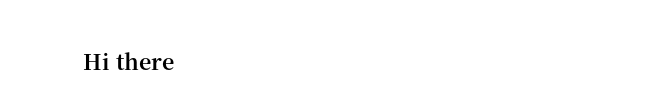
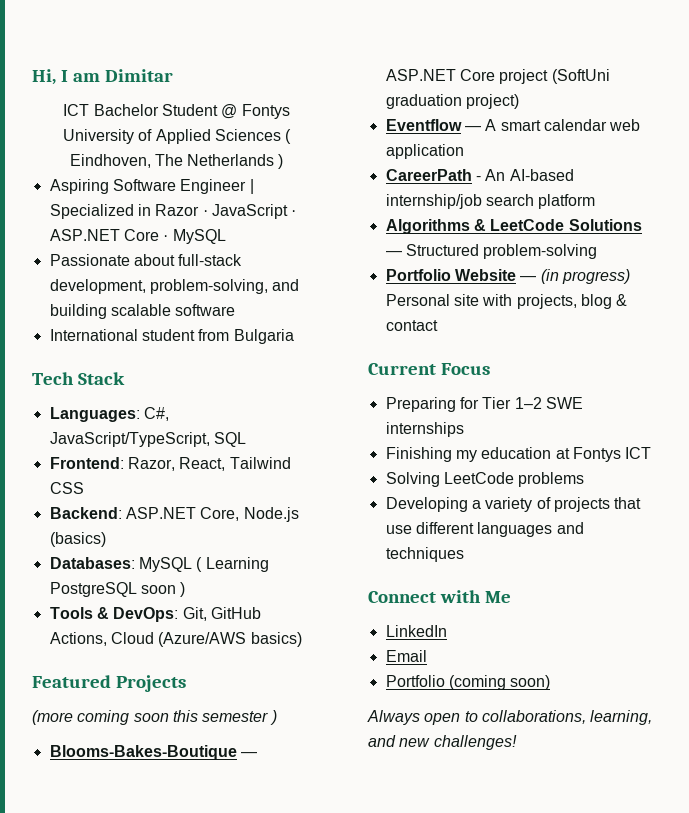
- Hi there
+ Hi, I am Dimitar
+ ICT Bachelor Student @ Fontys University of Applied Sciences ( Eindhoven, The Netherlands )
+ Aspiring Software Engineer | Specialized in Razor · JavaScript · ASP.NET Core · MySQL
+ Passionate about full-stack development, problem-solving, and building scalable software
+ International student from Bulgaria
+ Tech Stack
+ Languages: C#, JavaScript/TypeScript, SQL
+ Frontend: Razor, React, Tailwind CSS
+ Backend: ASP.NET Core, Node.js (basics)
+ Databases: MySQL ( Learning PostgreSQL soon )
+ Tools & DevOps: Git, GitHub Actions, Cloud (Azure/AWS basics)
+ Featured Projects
+ (more coming soon this semester )
+ Blooms-Bakes-Boutique — ASP.NET Core project (SoftUni graduation project)
+ Eventflow — A smart calendar web application
+ CareerPath - An AI-based internship/job search platform
+ Algorithms & LeetCode Solutions — Structured problem-solving
+ Portfolio Website — (in progress) Personal site with projects, blog & contact
+ Current Focus
+ Preparing for Tier 1–2 SWE internships
+ Finishing my education at Fontys ICT
+ Solving LeetCode problems
+ Developing a variety of projects that use different languages and techniques
+ Connect with Me
+ LinkedIn
+ Email
+ Portfolio (coming soon)
+ Always open to collaborations, learning, and new challenges!

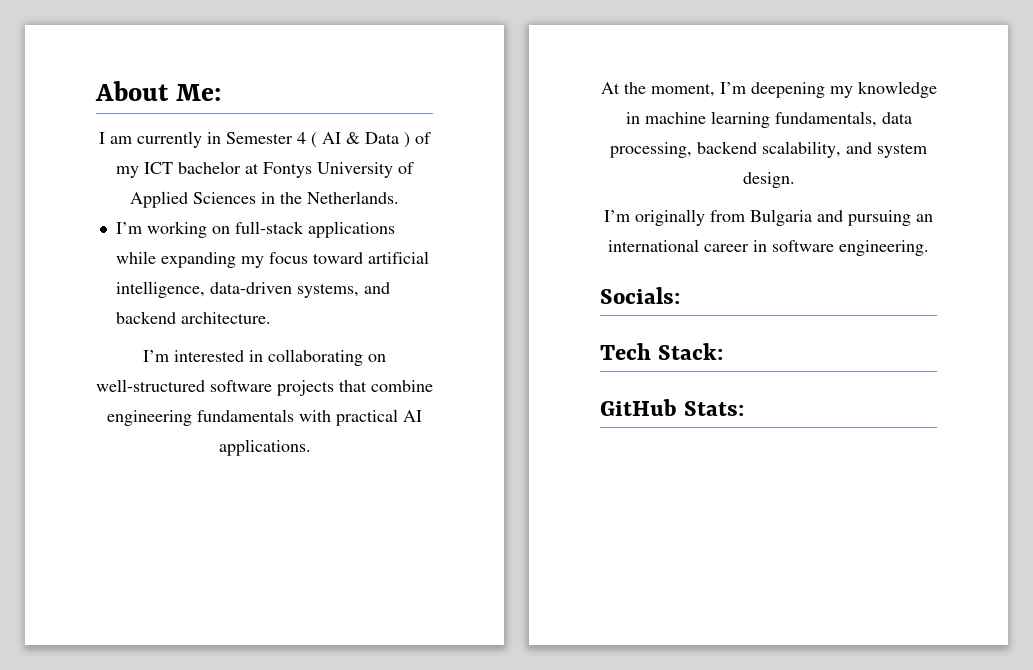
- Hi, I am Dimitar
- ICT Bachelor Student @ Fontys University of Applied Sciences ( Eindhoven, The Netherlands )
- Aspiring Software Engineer | Specialized in Razor · JavaScript · ASP.NET Core · MySQL
- Passionate about full-stack development, problem-solving, and building scalable software
- International student from Bulgaria
- Tech Stack
- Languages: C#, JavaScript/TypeScript, SQL
- Frontend: Razor, React, Tailwind CSS
- Backend: ASP.NET Core, Node.js (basics)
- Databases: MySQL ( Learning PostgreSQL soon )
- Tools & DevOps: Git, GitHub Actions, Cloud (Azure/AWS basics)
- Featured Projects
- (more coming soon this semester )
- Blooms-Bakes-Boutique — ASP.NET Core project (SoftUni graduation project)
- Eventflow — A smart calendar web application
- CareerPath - An AI-based internship/job search platform
- Algorithms & LeetCode Solutions — Structured problem-solving
- Portfolio Website — (in progress) Personal site with projects, blog & contact
- Current Focus
- Preparing for Tier 1–2 SWE internships
- Finishing my education at Fontys ICT
- Solving LeetCode problems
- Developing a variety of projects that use different languages and techniques
- Connect with Me
- LinkedIn
- Email
- Portfolio (coming soon)
- Always open to collaborations, learning, and new challenges!
+ About Me:
+ I am currently in Semester 4 ( AI & Data ) of my ICT bachelor at Fontys University of Applied Sciences in the Netherlands.
+ I’m working on full-stack applications while expanding my focus toward artificial intelligence, data-driven systems, and backend architecture.
+ I’m interested in collaborating on well-structured software projects that combine engineering fundamentals with practical AI applications.
+ At the moment, I’m deepening my knowledge in machine learning fundamentals, data processing, backend scalability, and system design.
+ I’m originally from Bulgaria and pursuing an international career in software engineering.
+ Socials:
+ Tech Stack:
+ GitHub Stats:

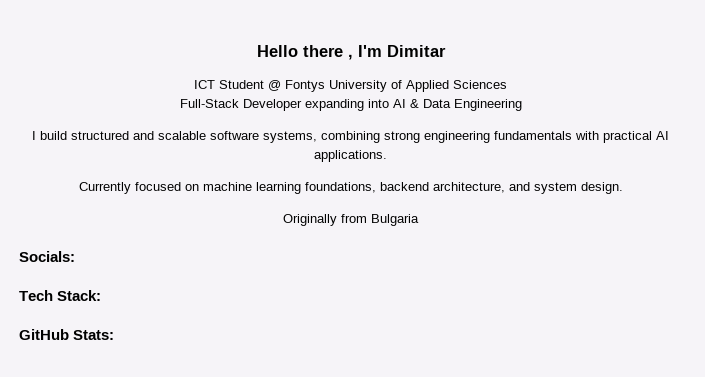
- About Me:
- I am currently in Semester 4 ( AI & Data ) of my ICT bachelor at Fontys University of Applied Sciences in the Netherlands.
- I’m working on full-stack applications while expanding my focus toward artificial intelligence, data-driven systems, and backend architecture.
- I’m interested in collaborating on well-structured software projects that combine engineering fundamentals with practical AI applications.
+ Hello there , I'm Dimitar
+ ICT Student @ Fontys University of Applied Sciences
+ Full-Stack Developer expanding into AI & Data Engineering
+ I build structured and scalable software systems, combining strong engineering fundamentals with practical AI applications.
- At the moment, I’m deepening my knowledge in machine learning fundamentals, data processing, backend scalability, and system design.
+ Currently focused on machine learning foundations, backend architecture, and system design.
- I’m originally from Bulgaria and pursuing an international career in software engineering.
+ Originally from Bulgaria

